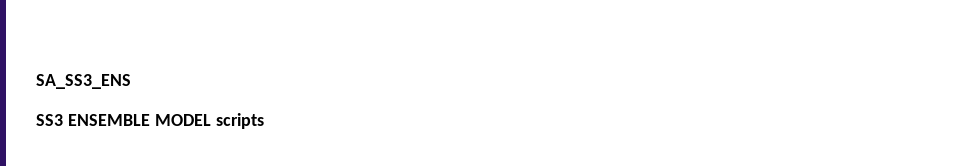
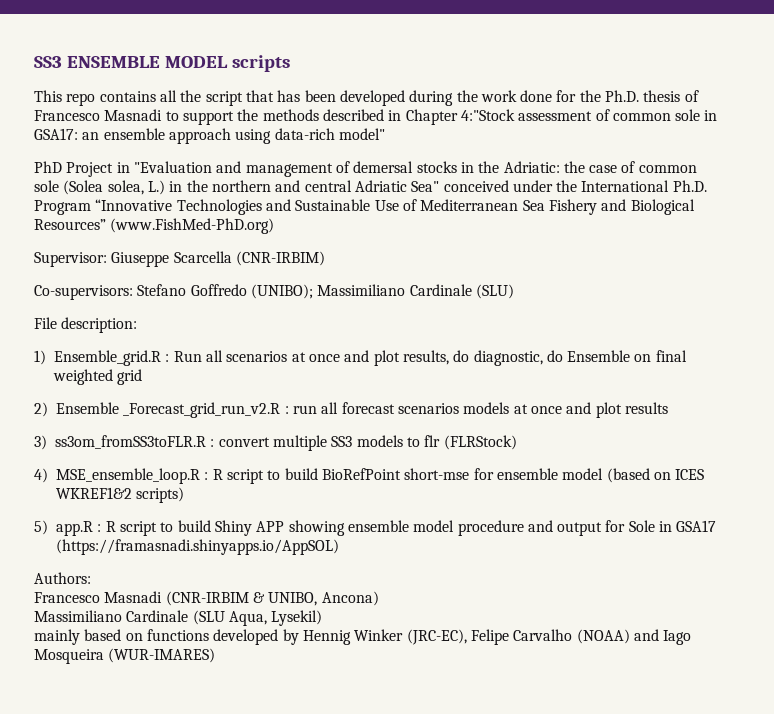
- SA_SS3_ENS
+ This repo contains all the script that has been developed during the work done for the Ph.D. thesis of Francesco Masnadi to support the methods described in Chapter 4:"Stock assessment of common sole in GSA17: an ensemble approach using data-rich model"
+ PhD Project in "Evaluation and management of demersal stocks in the Adriatic: the case of common sole (Solea solea, L.) in the northern and central Adriatic Sea" conceived under the International Ph.D. Program “Innovative Technologies and Sustainable Use of Mediterranean Sea Fishery and Biological Resources” (www.FishMed-PhD.org)
+ Supervisor: Giuseppe Scarcella (CNR-IRBIM)
+ Co-supervisors: Stefano Goffredo (UNIBO); Massimiliano Cardinale (SLU)
+ File description:
+ 1) Ensemble_grid.R : Run all scenarios at once and plot results, do diagnostic, do Ensemble on final weighted grid
+ 2) Ensemble _Forecast_grid_run_v2.R : run all forecast scenarios models at once and plot results
+ 3) ss3om_fromSS3toFLR.R : convert multiple SS3 models to flr (FLRStock)
+ 4) MSE_ensemble_loop.R : R script to build BioRefPoint short-mse for ensemble model (based on ICES WKREF1&2 scripts)
+ 5) app.R : R script to build Shiny APP showing ensemble model procedure and output for Sole in GSA17 (https://framasnadi.shinyapps.io/AppSOL)
+ Authors:
+ Francesco Masnadi (CNR-IRBIM & UNIBO, Ancona)
+ Massimiliano Cardinale (SLU Aqua, Lysekil)
+ mainly based on functions developed by Hennig Winker (JRC-EC), Felipe Carvalho (NOAA) and Iago Mosqueira (WUR-IMARES)

